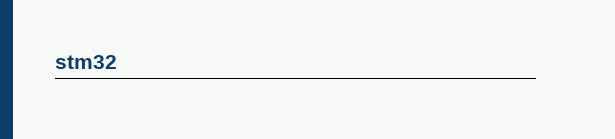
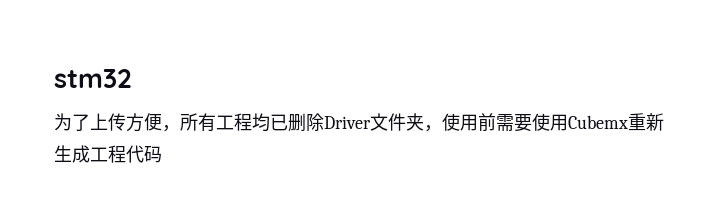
+ 为了上传方便，所有工程均已删除Driver文件夹，使用前需要使用Cubemx重新生成工程代码

